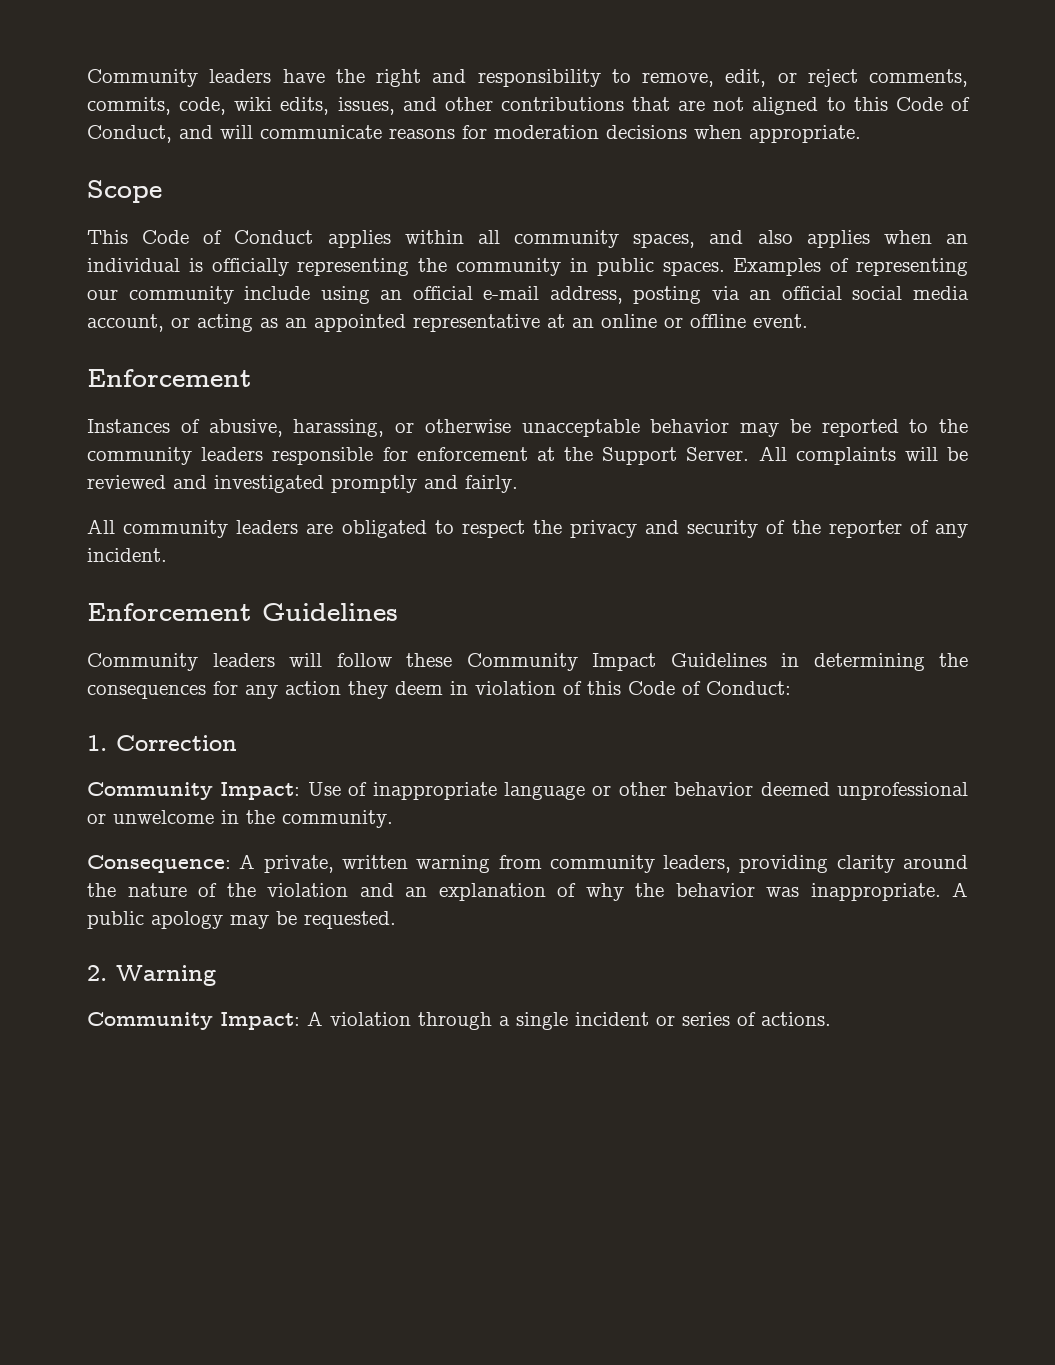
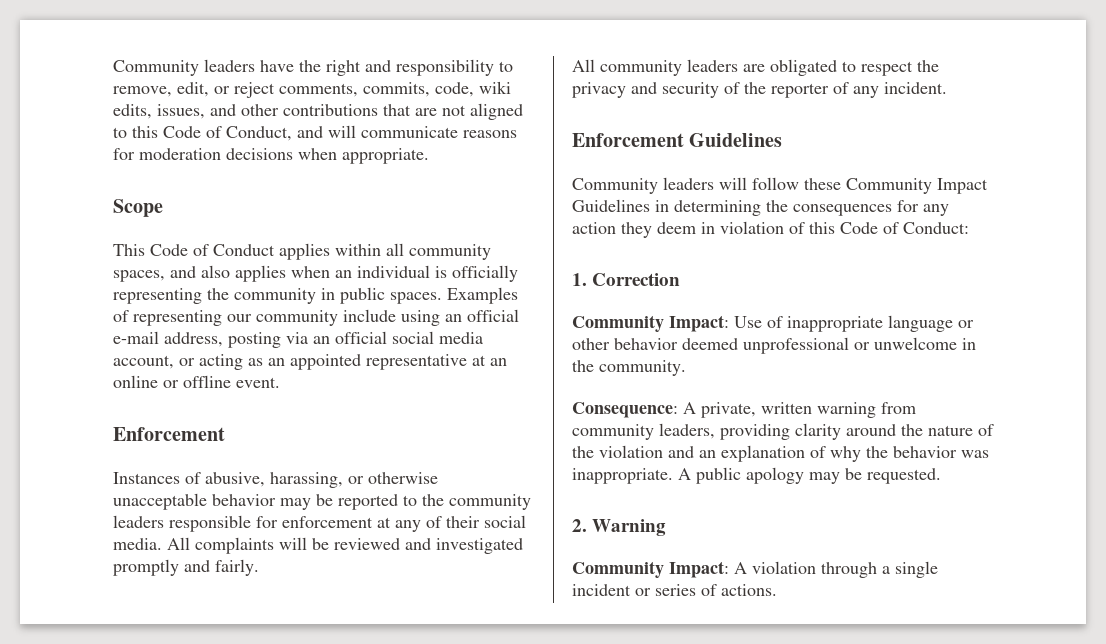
- Instances of abusive, harassing, or otherwise unacceptable behavior may be reported to the community leaders responsible for enforcement at the Support Server.
+ Instances of abusive, harassing, or otherwise unacceptable behavior may be reported to the community leaders responsible for enforcement at any of their social media.

